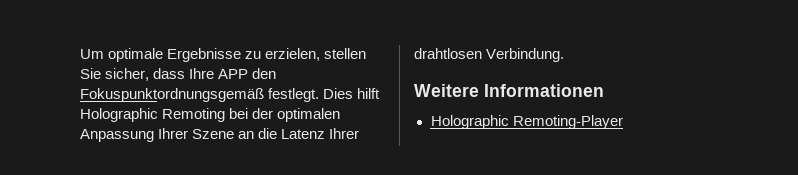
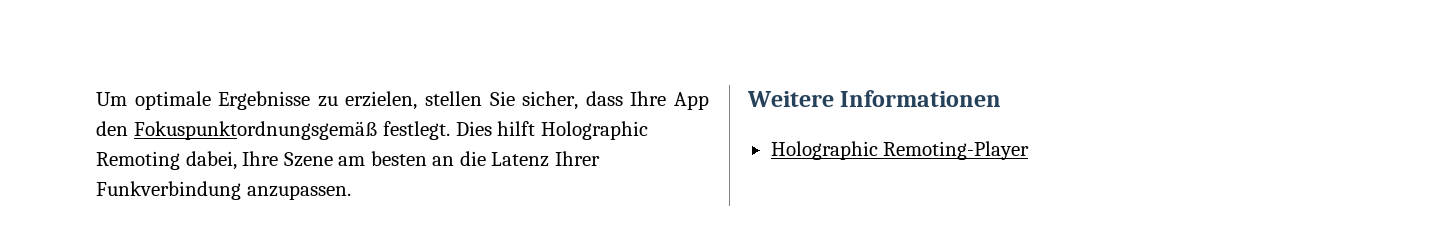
- Um optimale Ergebnisse zu erzielen, stellen Sie sicher, dass Ihre APP den Fokuspunktordnungsgemäß festlegt.
+ Um optimale Ergebnisse zu erzielen, stellen Sie sicher, dass Ihre App den Fokuspunktordnungsgemäß festlegt.
- Dies hilft Holographic Remoting bei der optimalen Anpassung Ihrer Szene an die Latenz Ihrer drahtlosen Verbindung.
+ Dies hilft Holographic Remoting dabei, Ihre Szene am besten an die Latenz Ihrer Funkverbindung anzupassen.

